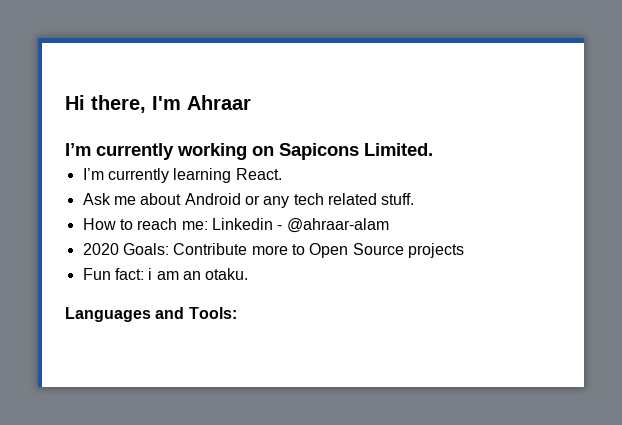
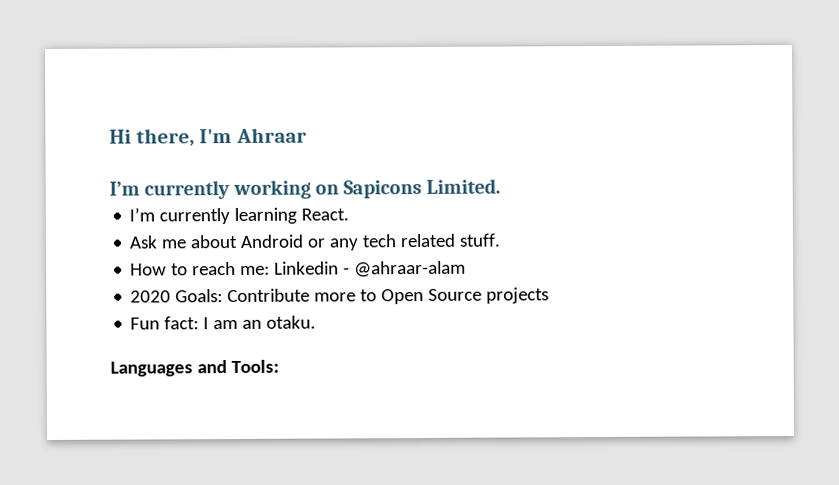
- Fun fact: i am an otaku.
+ Fun fact: I am an otaku.

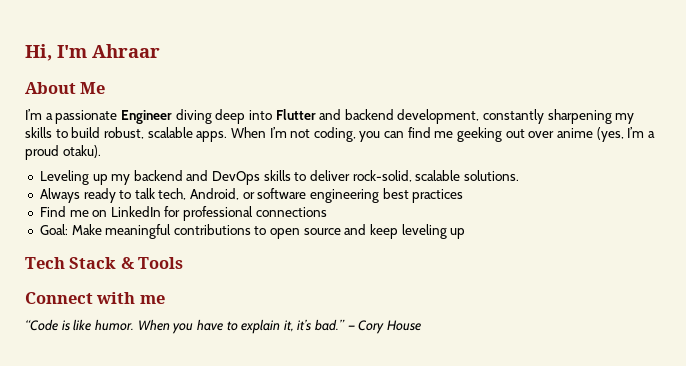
- Hi there, I'm Ahraar
+ Hi, I'm Ahraar
- I’m currently working on Sapicons Limited.
- I’m currently learning React.
- Ask me about Android or any tech related stuff.
- How to reach me: Linkedin - @ahraar-alam
- 2020 Goals: Contribute more to Open Source projects
- Fun fact: I am an otaku.
- Languages and Tools:
+ About Me
+ I’m a passionate Engineer diving deep into Flutter and backend development, constantly sharpening my skills to build robust, scalable apps. When I’m not coding, you can find me geeking out over anime (yes, I’m a proud otaku).
+ Leveling up my backend and DevOps skills to deliver rock-solid, scalable solutions.
+ Always ready to talk tech, Android, or software engineering best practices
+ Find me on LinkedIn for professional connections
+ Goal: Make meaningful contributions to open source and keep leveling up
+ Tech Stack & Tools
+ Connect with me
+ “Code is like humor. When you have to explain it, it’s bad.” — Cory House

